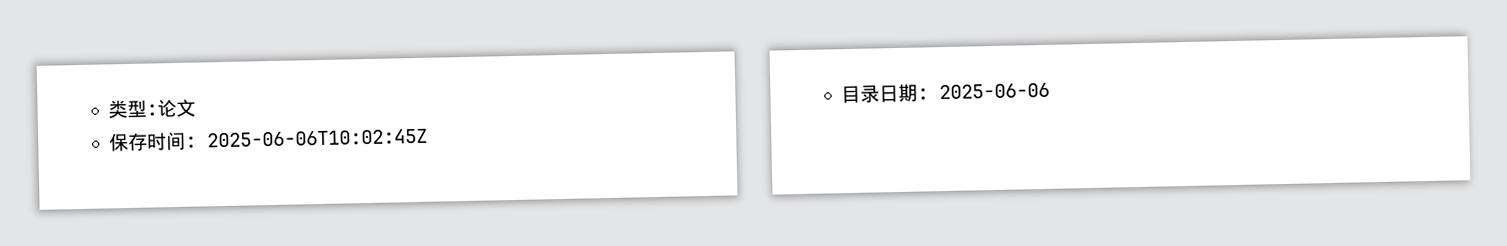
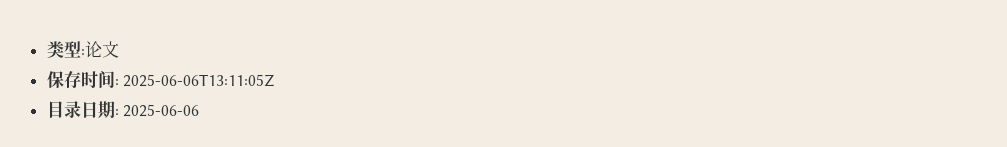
- 保存时间: 2025-06-06T10:02:45Z
+ 保存时间: 2025-06-06T13:11:05Z

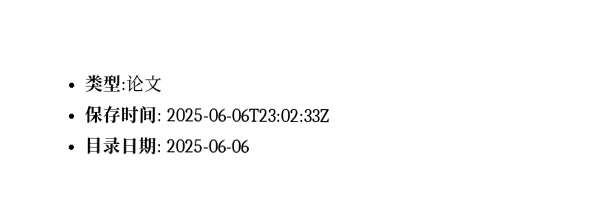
- 保存时间: 2025-06-06T13:11:05Z
+ 保存时间: 2025-06-06T23:02:33Z

